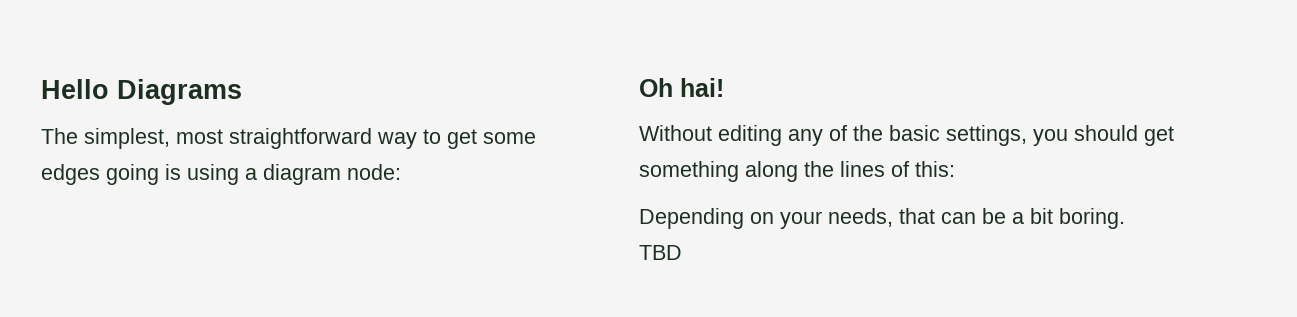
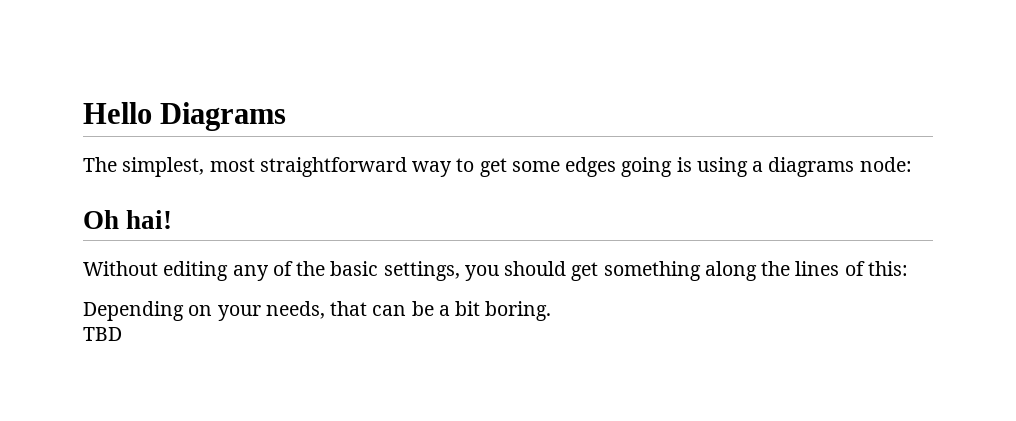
- The simplest, most straightforward way to get some edges going is using a diagram node:
+ The simplest, most straightforward way to get some edges going is using a diagrams node:

